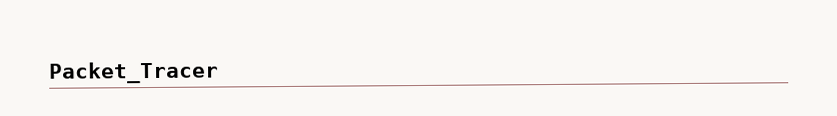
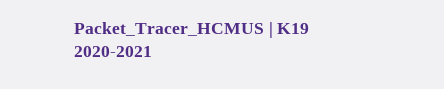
- Packet_Tracer
+ Packet_Tracer_HCMUS | K19 2020-2021

